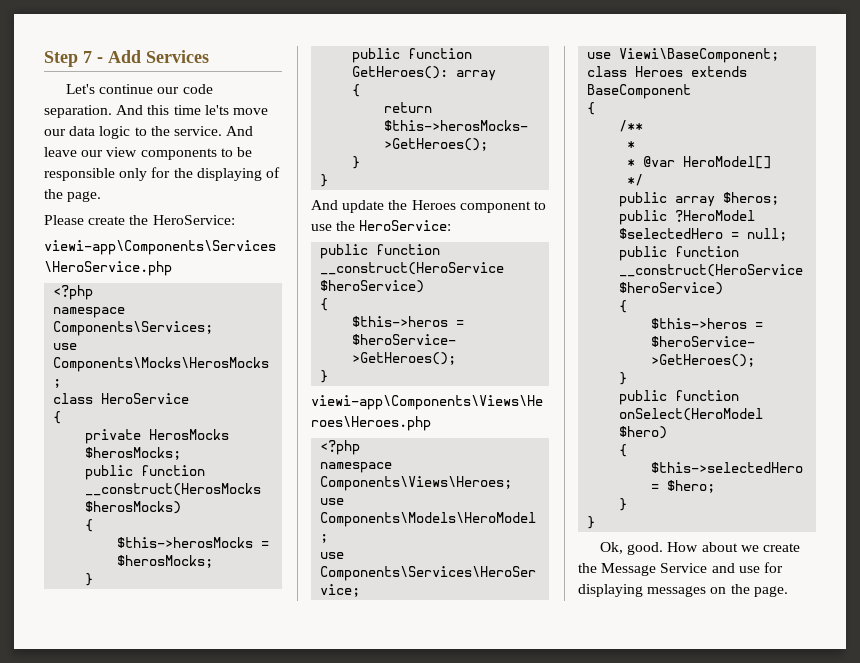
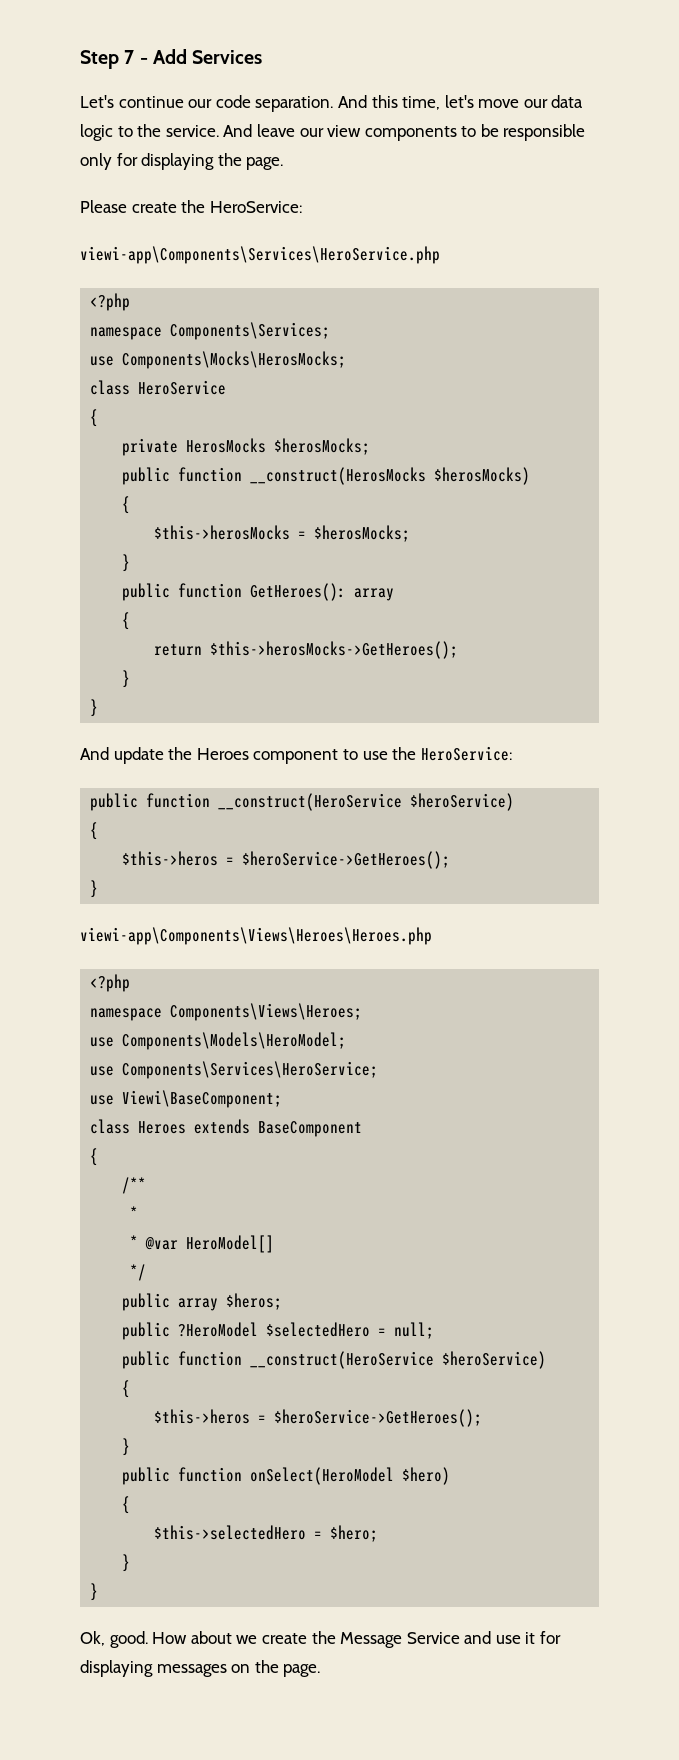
- And this time le'ts move our data logic to the service.
+ And this time, let's move our data logic to the service.
- And leave our view components to be responsible only for the displaying of the page.
+ And leave our view components to be responsible only for displaying the page.
- How about we create the Message Service and use for displaying messages on the page.
+ How about we create the Message Service and use it for displaying messages on the page.

